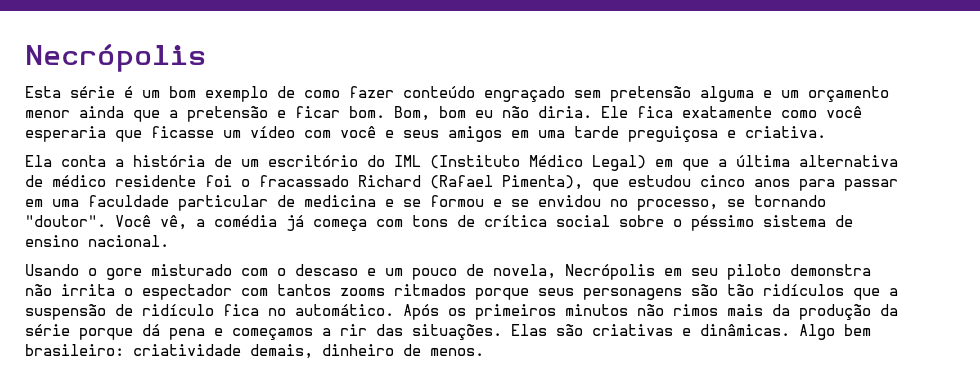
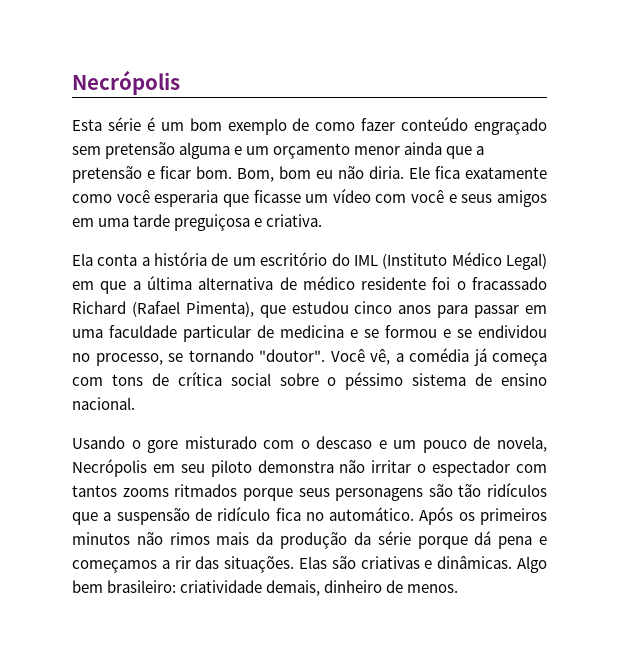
- Ela conta a história de um escritório do IML (Instituto Médico Legal) em que a última alternativa de médico residente foi o fracassado Richard (Rafael Pimenta), que estudou cinco anos para passar em uma faculdade particular de medicina e se formou e se envidou no processo, se tornando "doutor".
+ Ela conta a história de um escritório do IML (Instituto Médico Legal) em que a última alternativa de médico residente foi o fracassado Richard (Rafael Pimenta), que estudou cinco anos para passar em uma faculdade particular de medicina e se formou e se endividou no processo, se tornando "doutor".
- Usando o gore misturado com o descaso e um pouco de novela, Necrópolis em seu piloto demonstra não irrita o espectador com tantos zooms ritmados porque seus personagens são tão ridículos que a suspensão de ridículo fica no automático.
+ Usando o gore misturado com o descaso e um pouco de novela, Necrópolis em seu piloto demonstra não irritar o espectador com tantos zooms ritmados porque seus personagens são tão ridículos que a suspensão de ridículo fica no automático.

